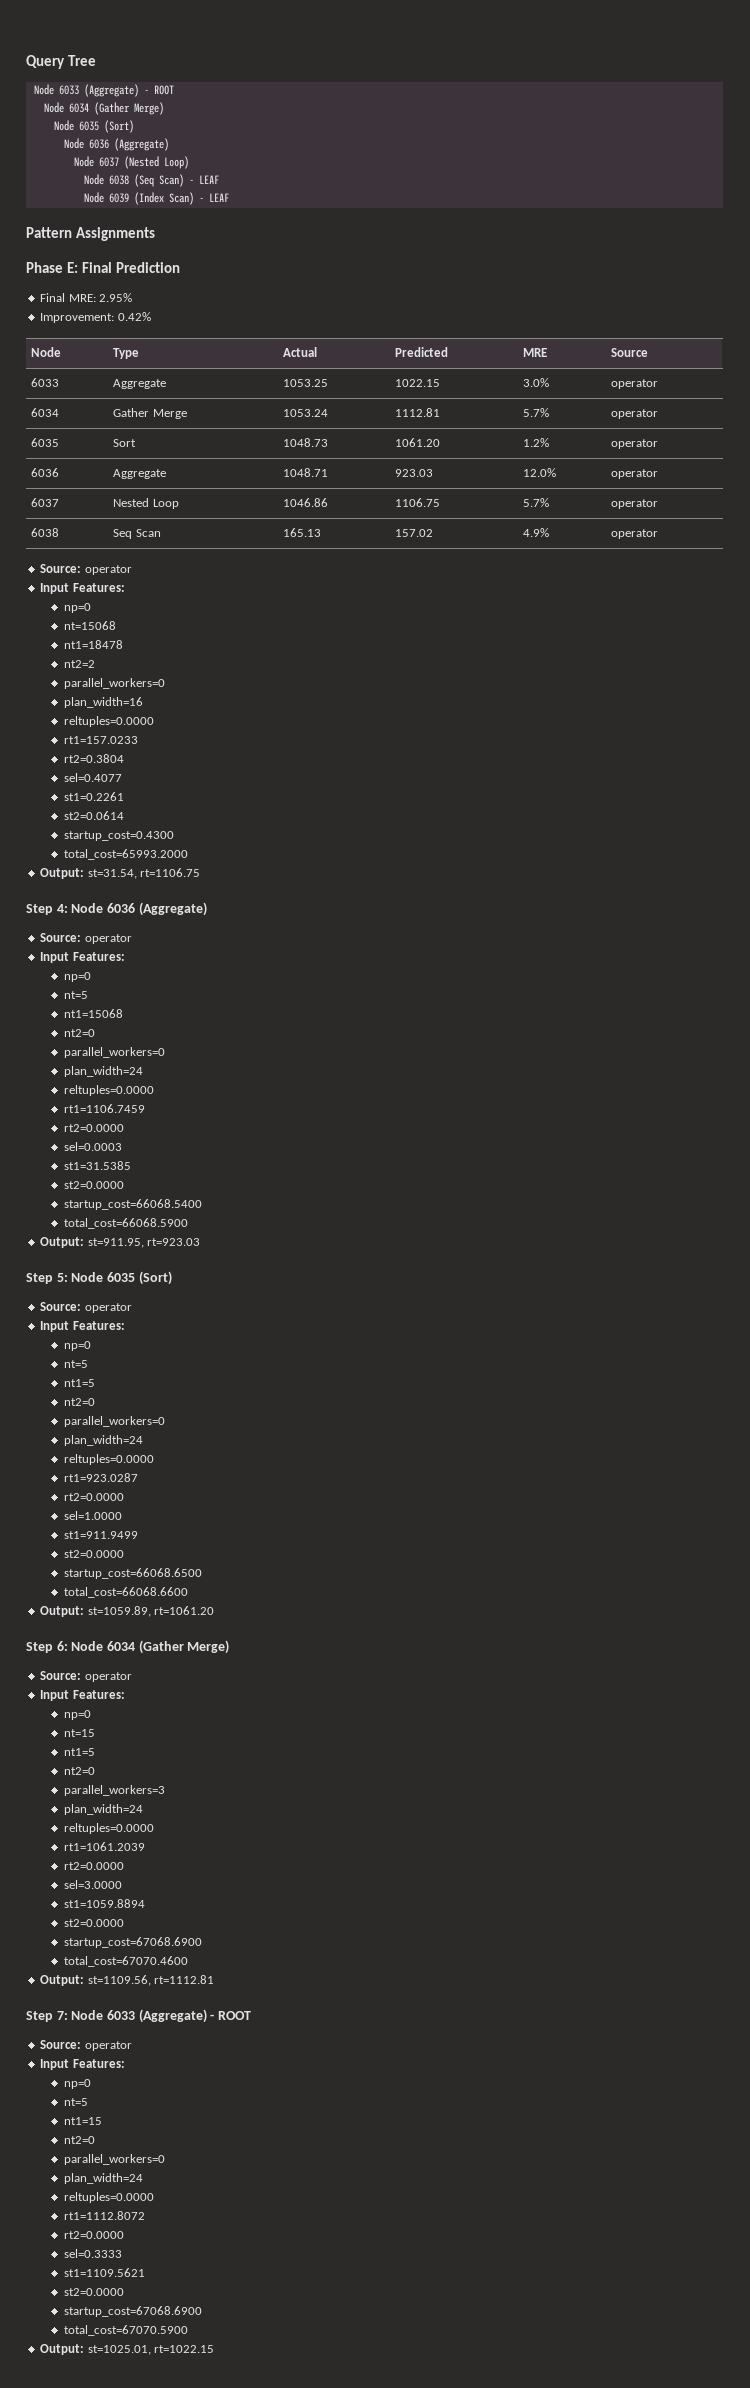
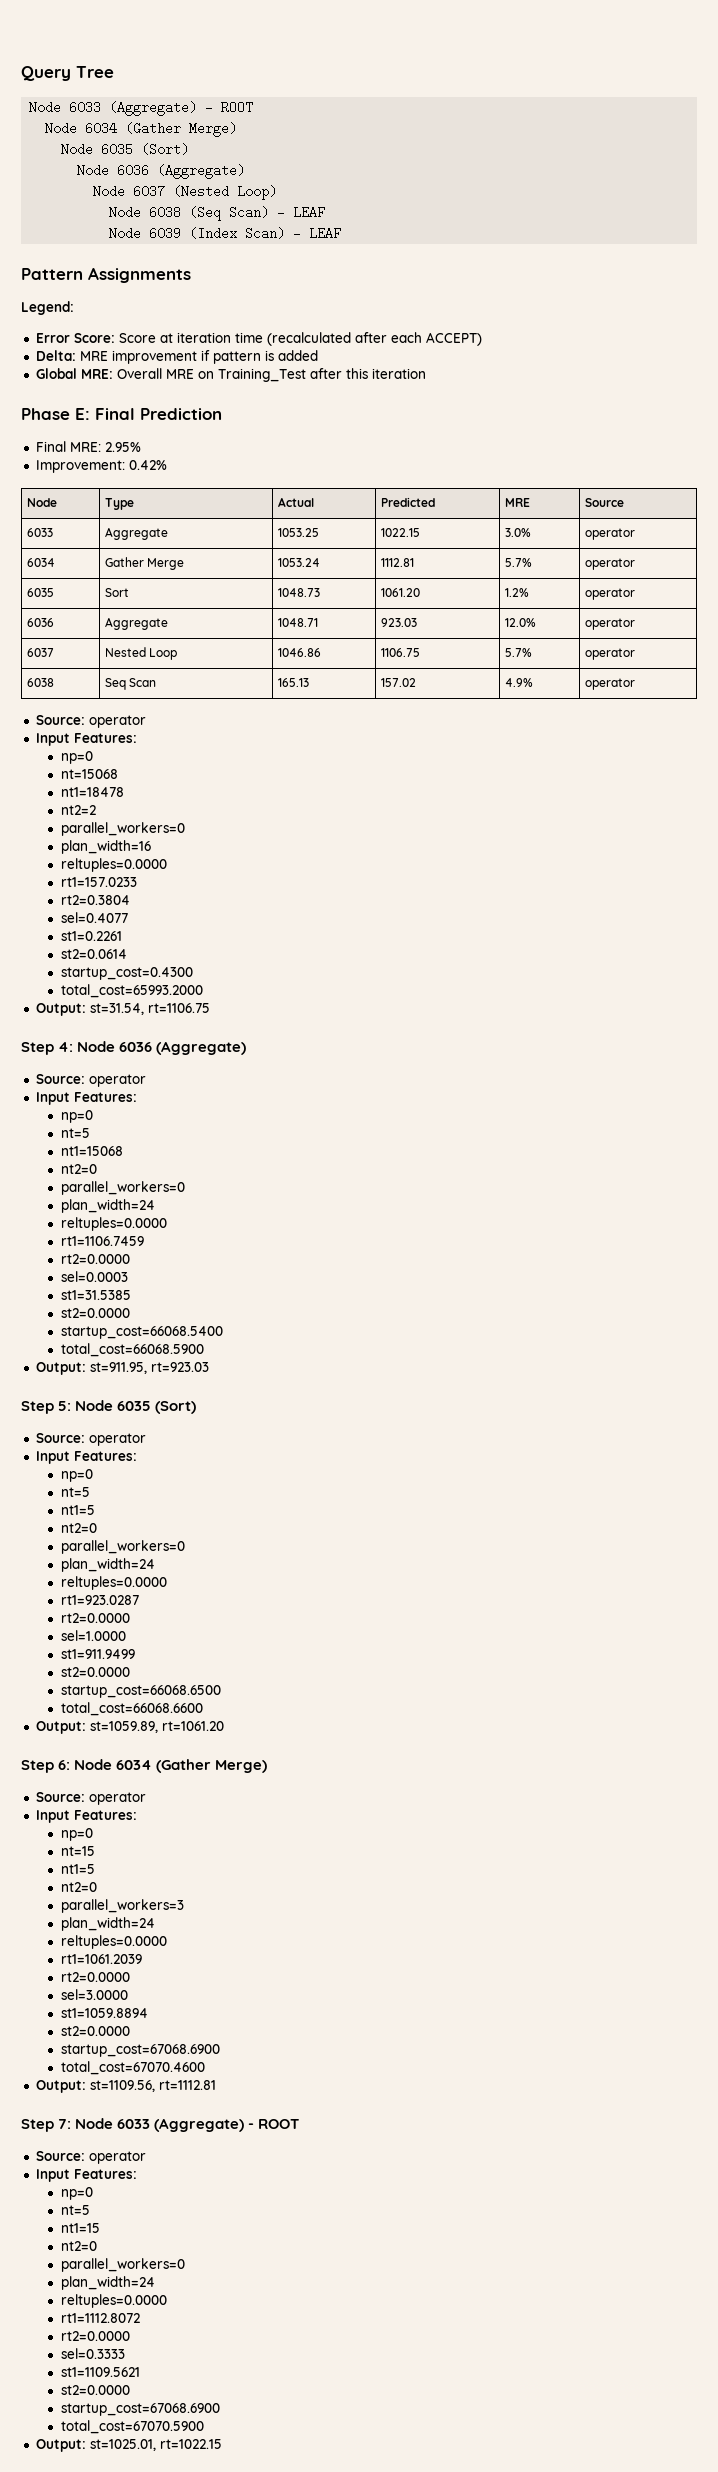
+ Legend:
+ Error Score: Score at iteration time (recalculated after each ACCEPT)
+ Delta: MRE improvement if pattern is added
+ Global MRE: Overall MRE on Training_Test after this iteration

